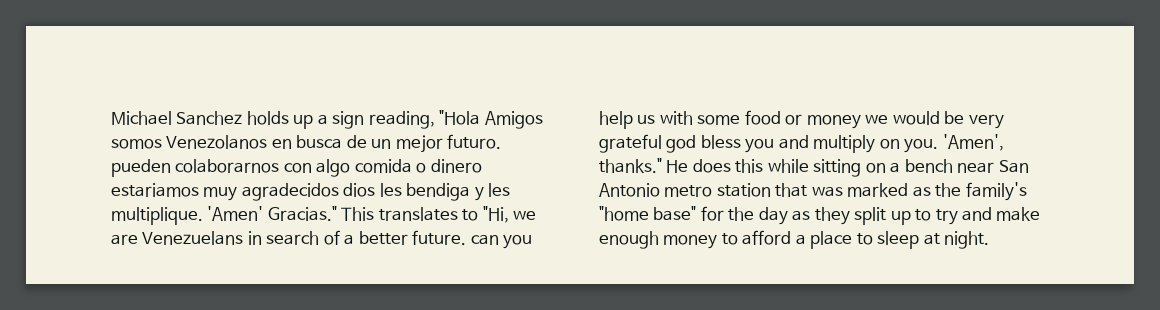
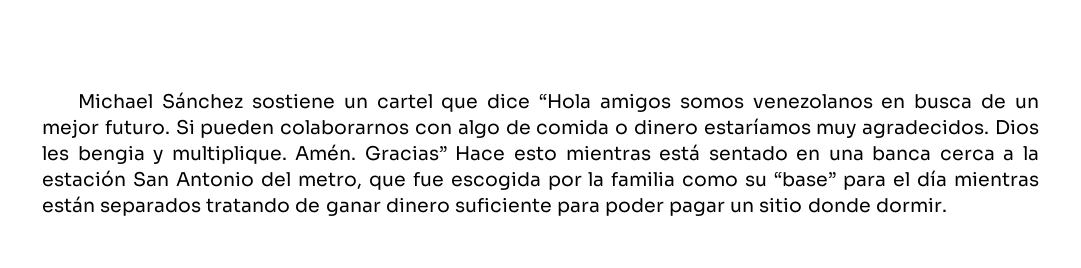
- Michael Sanchez holds up a sign reading, "Hola Amigos somos Venezolanos en busca de un mejor futuro. pueden colaborarnos con algo comida o dinero estariamos muy agradecidos dios les bendiga y les multiplique. 'Amen' Gracias." This translates to "Hi, we are Venezuelans in search of a better future. can you help us with some food or money we would be very grateful god bless you and multiply on you. 'Amen', thanks." He does this while sitting on a bench near San Antonio metro station that was marked as the family's "home base" for the day as they split up to try and make enough money to afford a place to sleep at night.
+ Michael Sánchez sostiene un cartel que dice “Hola amigos somos venezolanos en busca de un mejor futuro. Si pueden colaborarnos con algo de comida o dinero estaríamos muy agradecidos. Dios les bengia y multiplique. Amén. Gracias” Hace esto mientras está sentado en una banca cerca a la estación San Antonio del metro, que fue escogida por la familia como su “base” para el día mientras están separados tratando de ganar dinero suficiente para poder pagar un sitio donde dormir.

